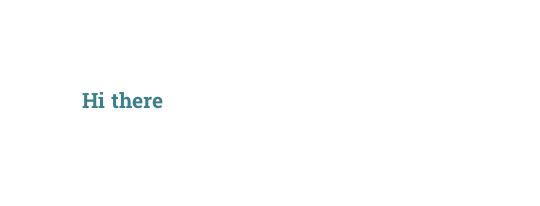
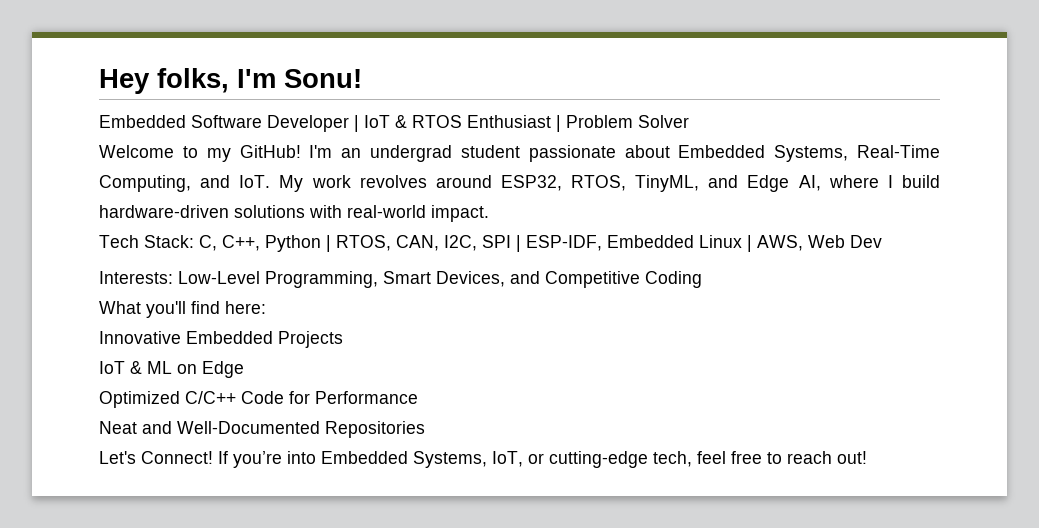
- Hi there
+ Hey folks, I'm Sonu!
+ Embedded Software Developer | IoT & RTOS Enthusiast | Problem Solver
+ Welcome to my GitHub! I'm an undergrad student passionate about Embedded Systems, Real-Time Computing, and IoT. My work revolves around ESP32, RTOS, TinyML, and Edge AI, where I build hardware-driven solutions with real-world impact.
+ Tech Stack: C, C++, Python | RTOS, CAN, I2C, SPI | ESP-IDF, Embedded Linux | AWS, Web Dev
+ Interests: Low-Level Programming, Smart Devices, and Competitive Coding
+ What you'll find here:
+ Innovative Embedded Projects
+ IoT & ML on Edge
+ Optimized C/C++ Code for Performance
+ Neat and Well-Documented Repositories
+ Let's Connect! If you’re into Embedded Systems, IoT, or cutting-edge tech, feel free to reach out!

